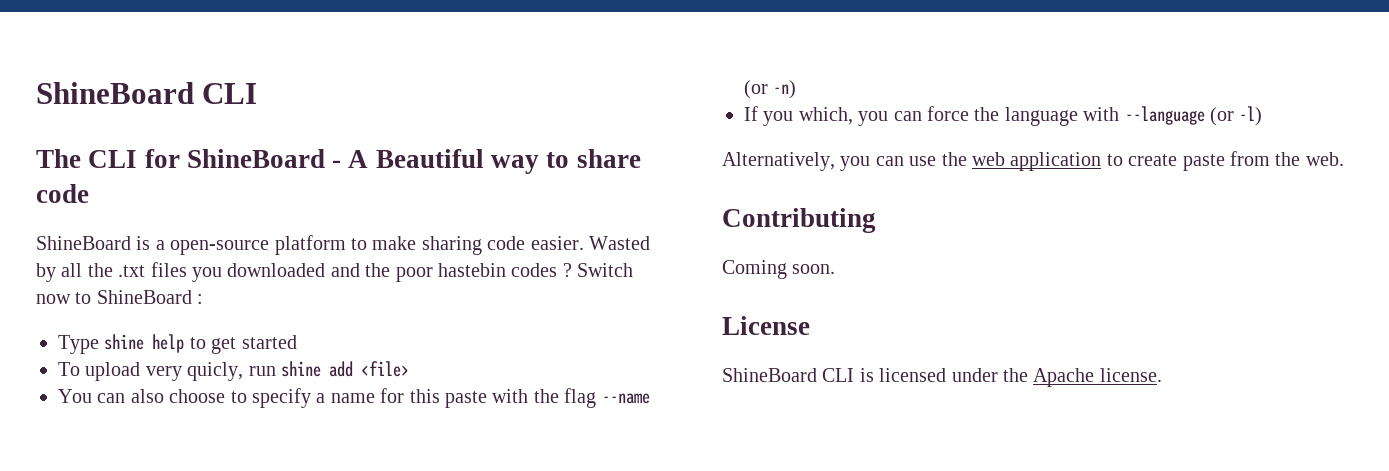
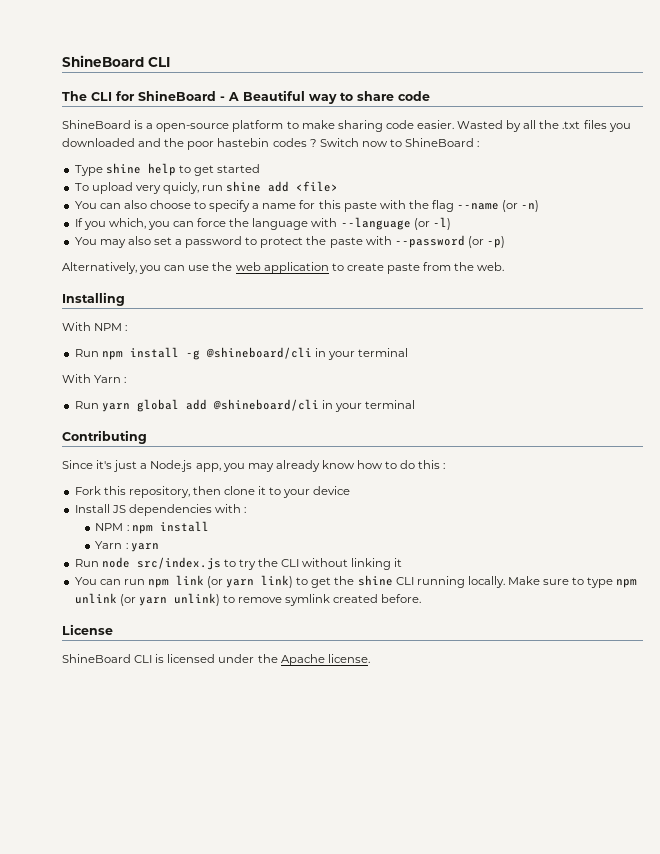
+ You may also set a password to protect the paste with --password (or -p)
+ Installing
+ With NPM :
+ Run npm install -g @shineboard/cli in your terminal
+ With Yarn :
+ Run yarn global add @shineboard/cli in your terminal
  Contributing
- Coming soon.
+ Since it's just a Node.js app, you may already know how to do this :
+ Fork this repository, then clone it to your device
+ Install JS dependencies with :
+ NPM : npm install
+ Yarn : yarn
+ Run node src/index.js to try the CLI without linking it
+ You can run npm link (or yarn link) to get the shine CLI running locally. Make sure to type npm unlink (or yarn unlink) to remove symlink created before.

